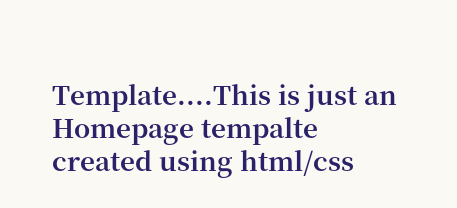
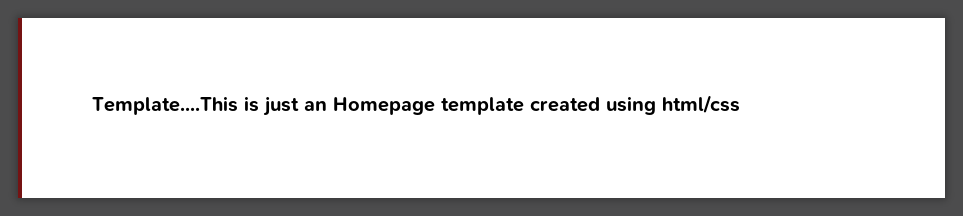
- Template....This is just an Homepage tempalte created using html/css
+ Template....This is just an Homepage template created using html/css

